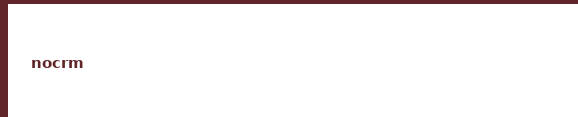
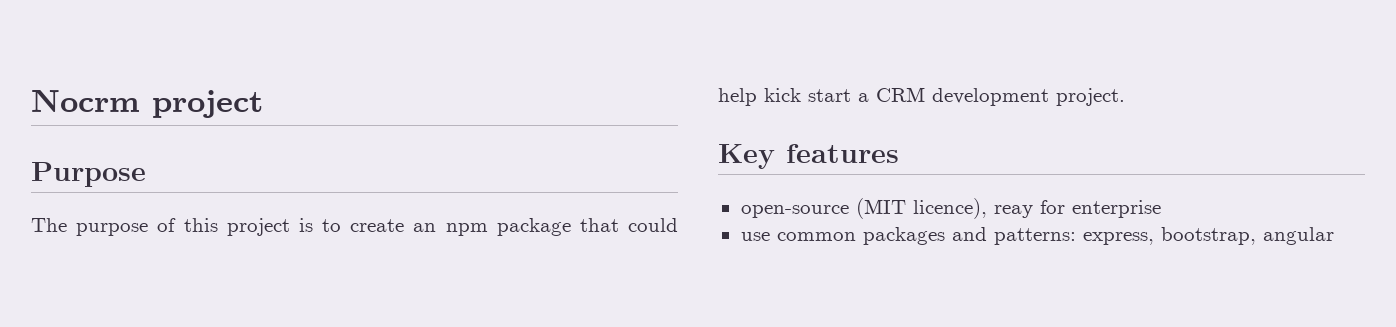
- nocrm
+ Nocrm project
+ Purpose
+ The purpose of this project is to create an npm package that could help kick start a CRM development project.
+ Key features
+ open-source (MIT licence), reay for enterprise
+ use common packages and patterns: express, bootstrap, angular

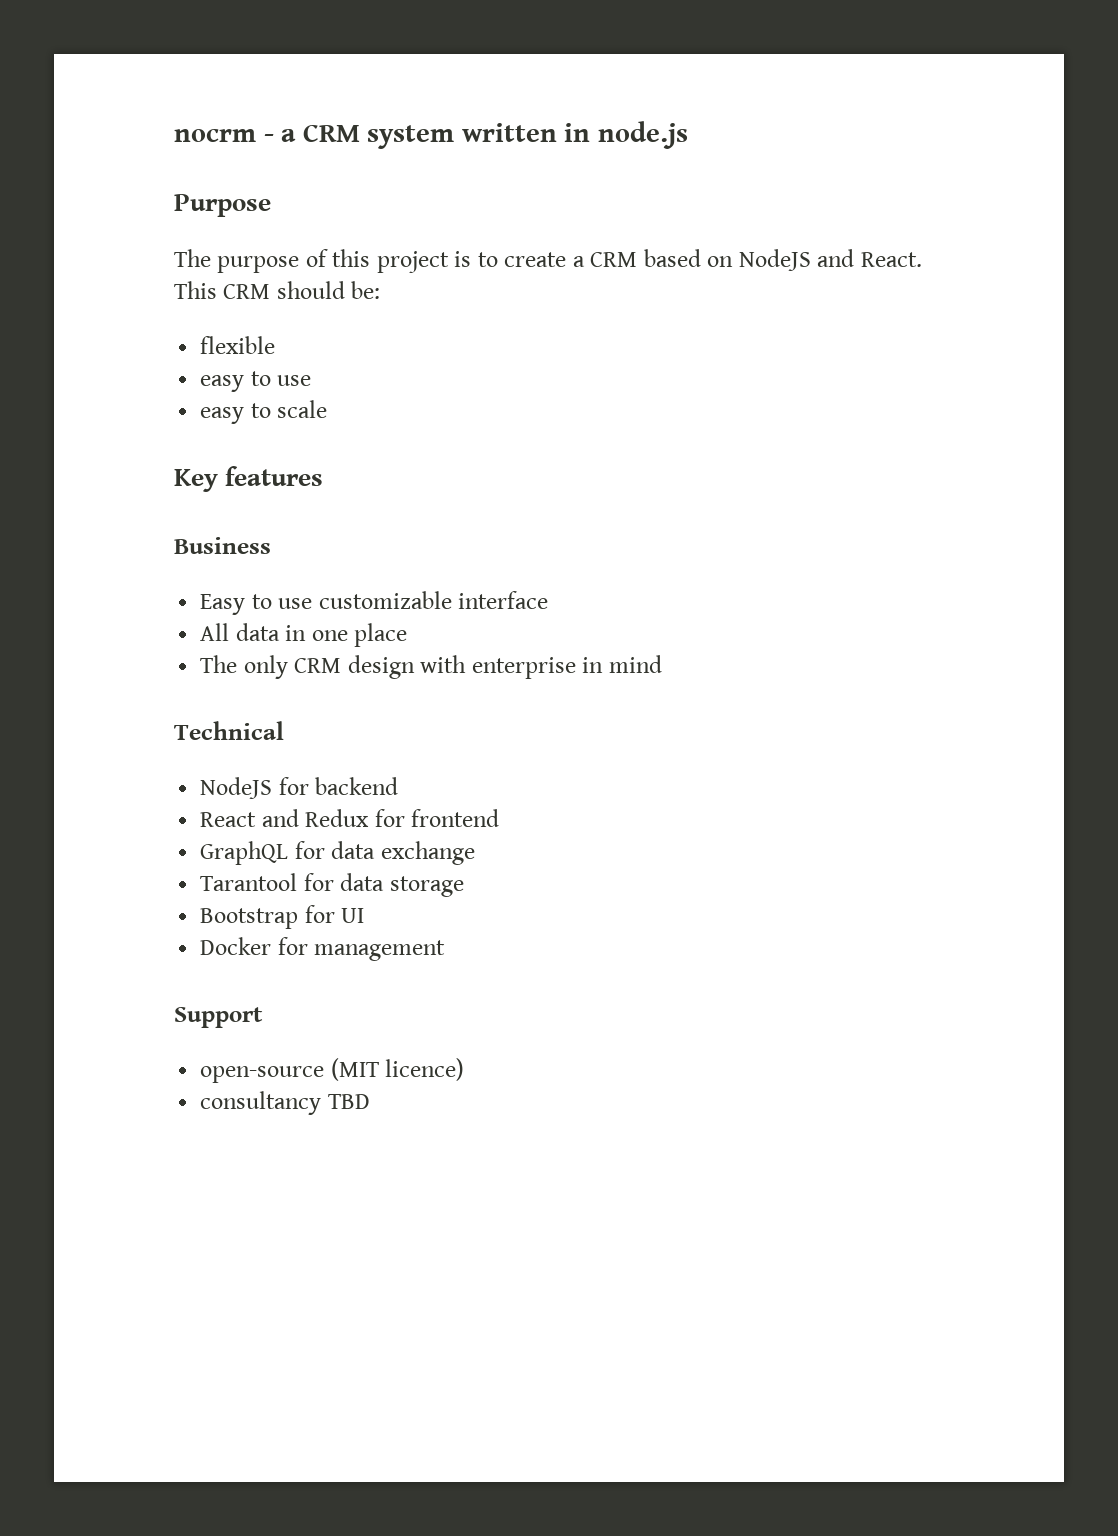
- Nocrm project
+ nocrm - a CRM system written in node.js
- The purpose of this project is to create an npm package that could help kick start a CRM development project.
+ The purpose of this project is to create a CRM based on NodeJS and React. This CRM should be:
+ flexible
+ easy to use
+ easy to scale
  Key features
- open-source (MIT licence), reay for enterprise
- use common packages and patterns: express, bootstrap, angular
+ Business
+ Easy to use customizable interface
+ All data in one place
+ The only CRM design with enterprise in mind
+ Technical
+ NodeJS for backend
+ React and Redux for frontend
+ GraphQL for data exchange
+ Tarantool for data storage
+ Bootstrap for UI
+ Docker for management
+ Support
+ open-source (MIT licence)
+ consultancy TBD

